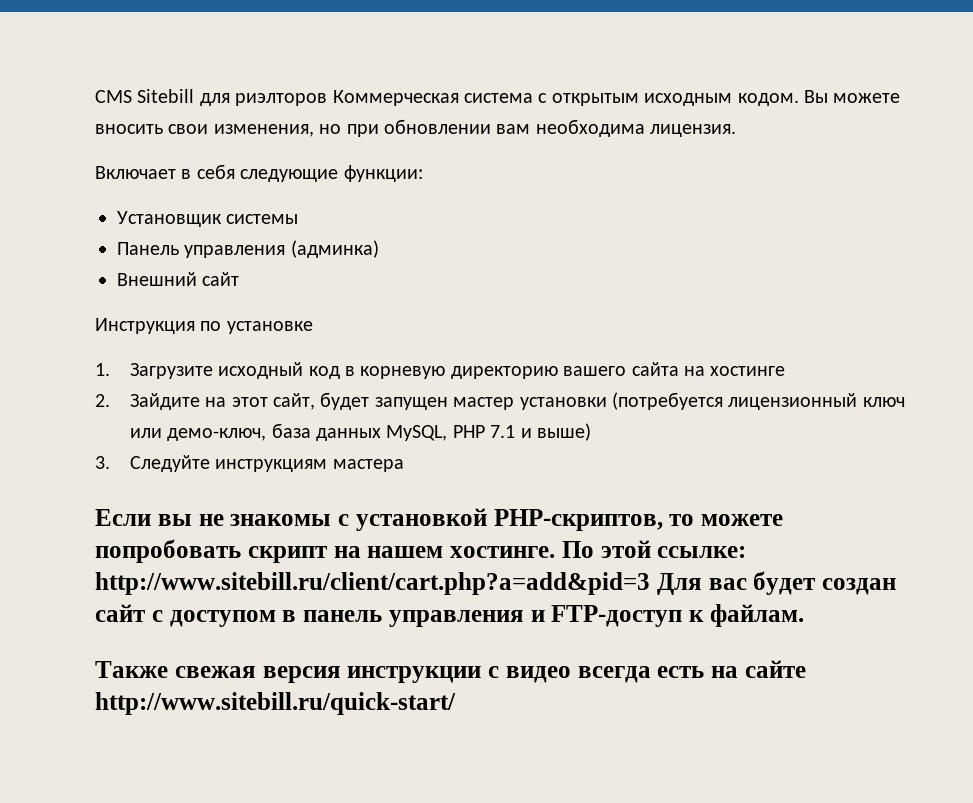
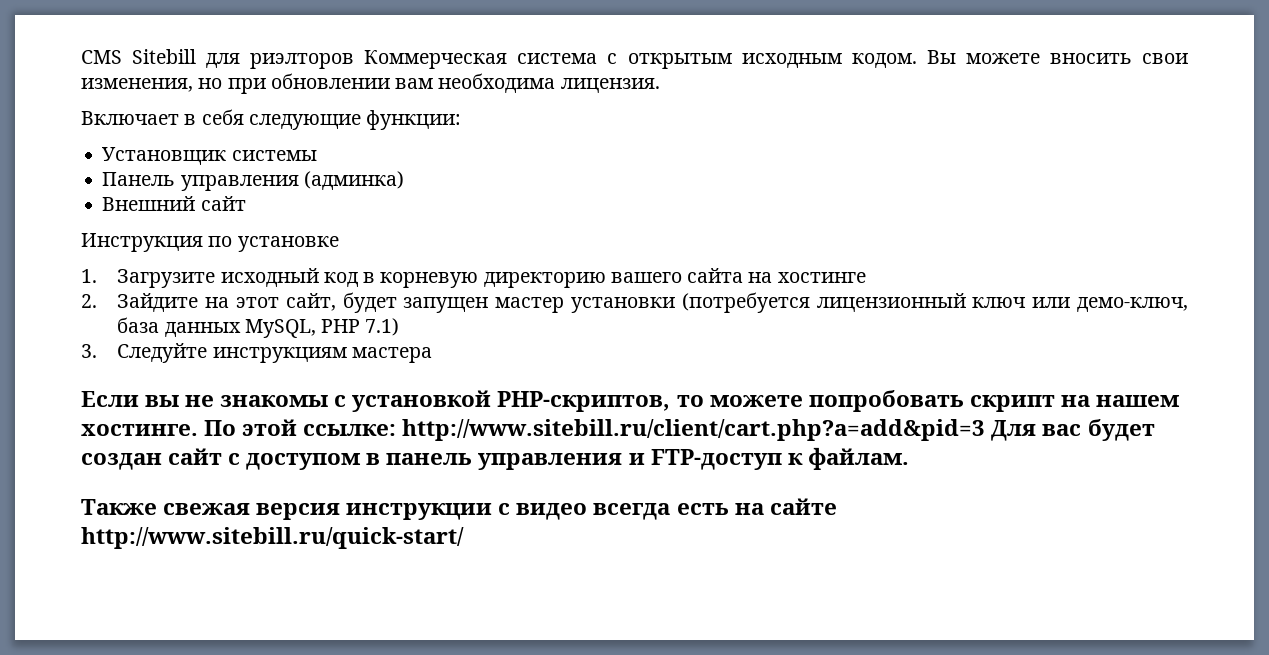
- 2. Зайдите на этот сайт, будет запущен мастер установки (потребуется лицензионный ключ или демо-ключ, база данных MySQL, PHP 7.1 и выше)
+ 2. Зайдите на этот сайт, будет запущен мастер установки (потребуется лицензионный ключ или демо-ключ, база данных MySQL, PHP 7.1)

